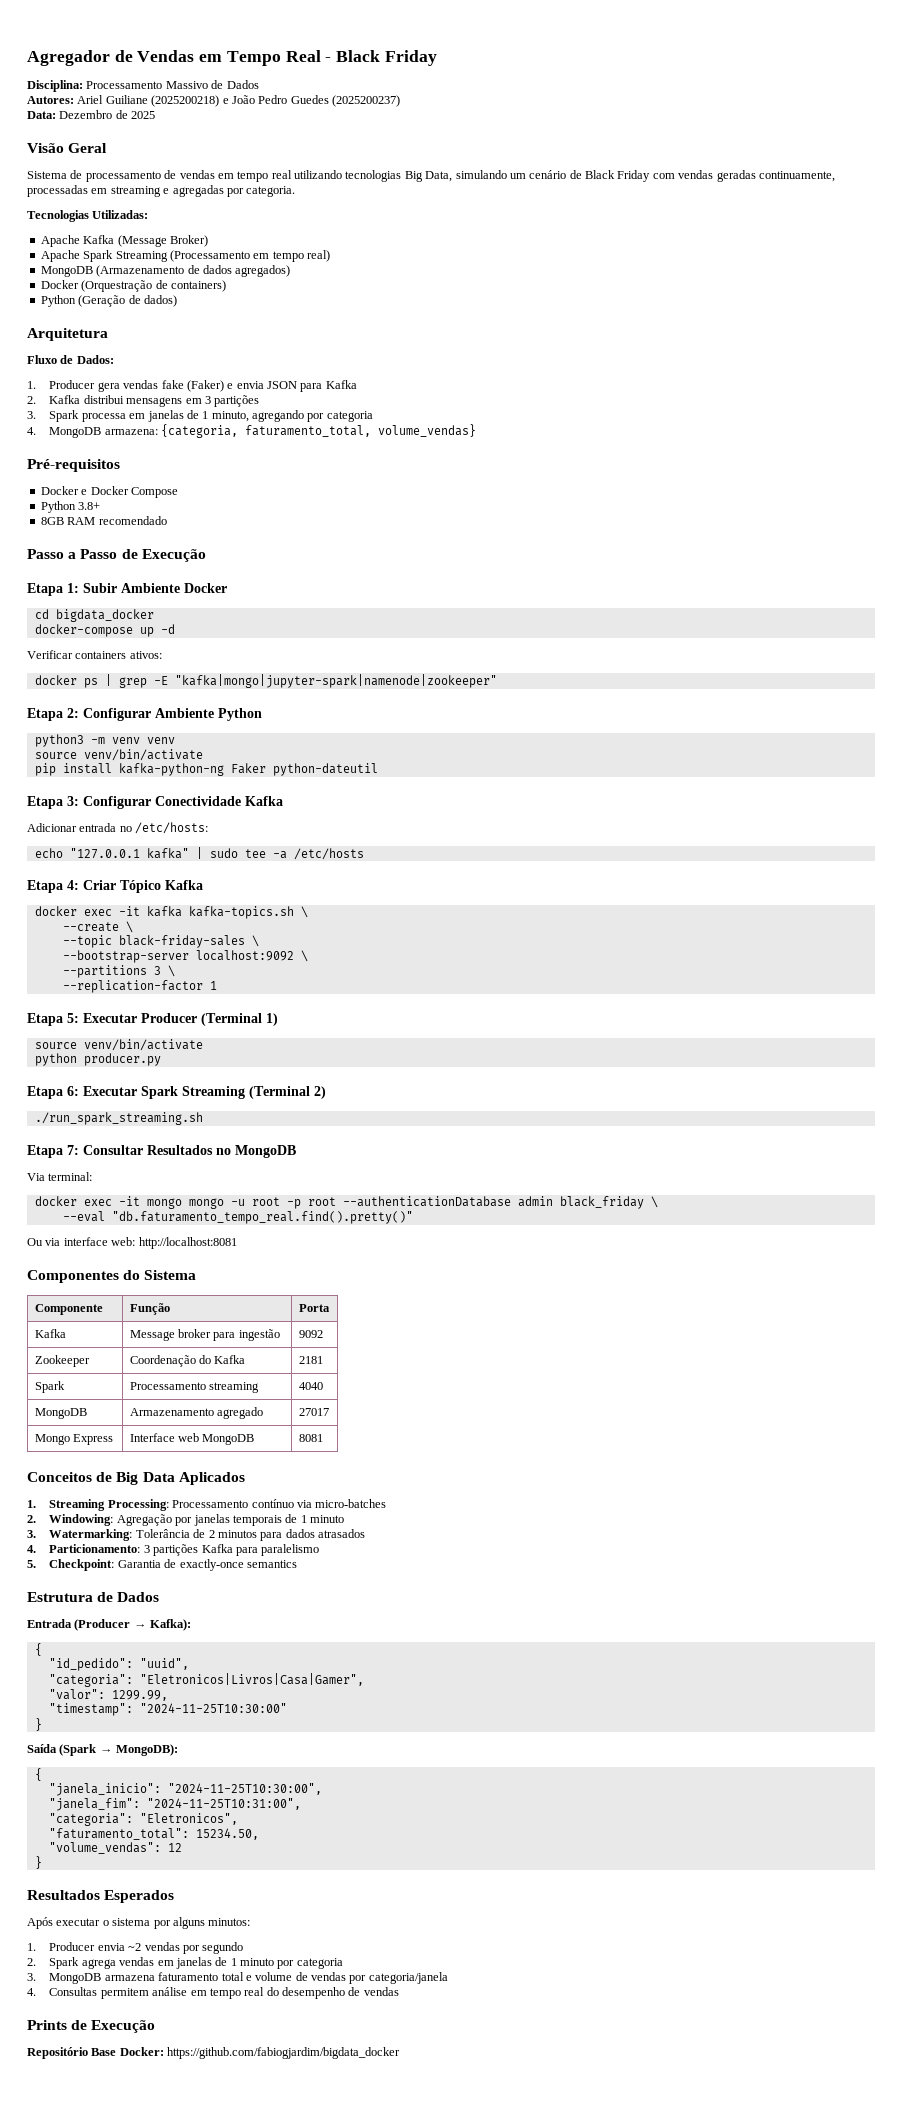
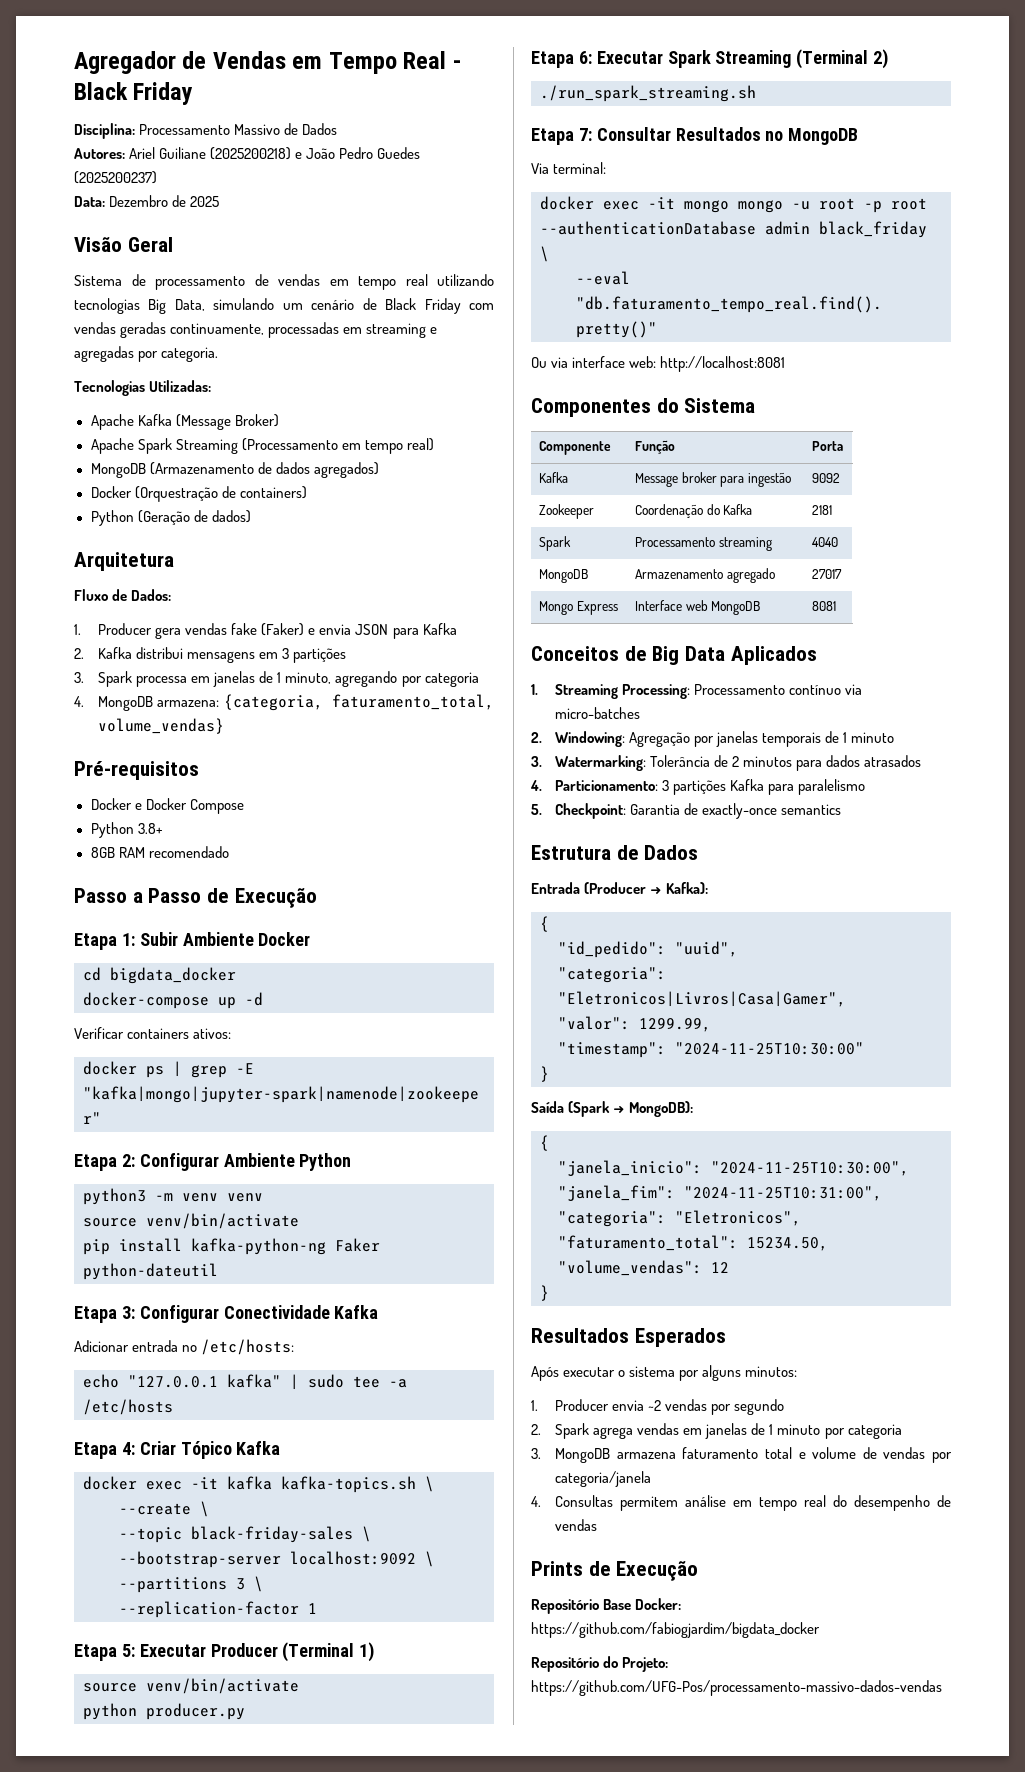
+ Repositório do Projeto: https://github.com/UFG-Pos/processamento-massivo-dados-vendas

